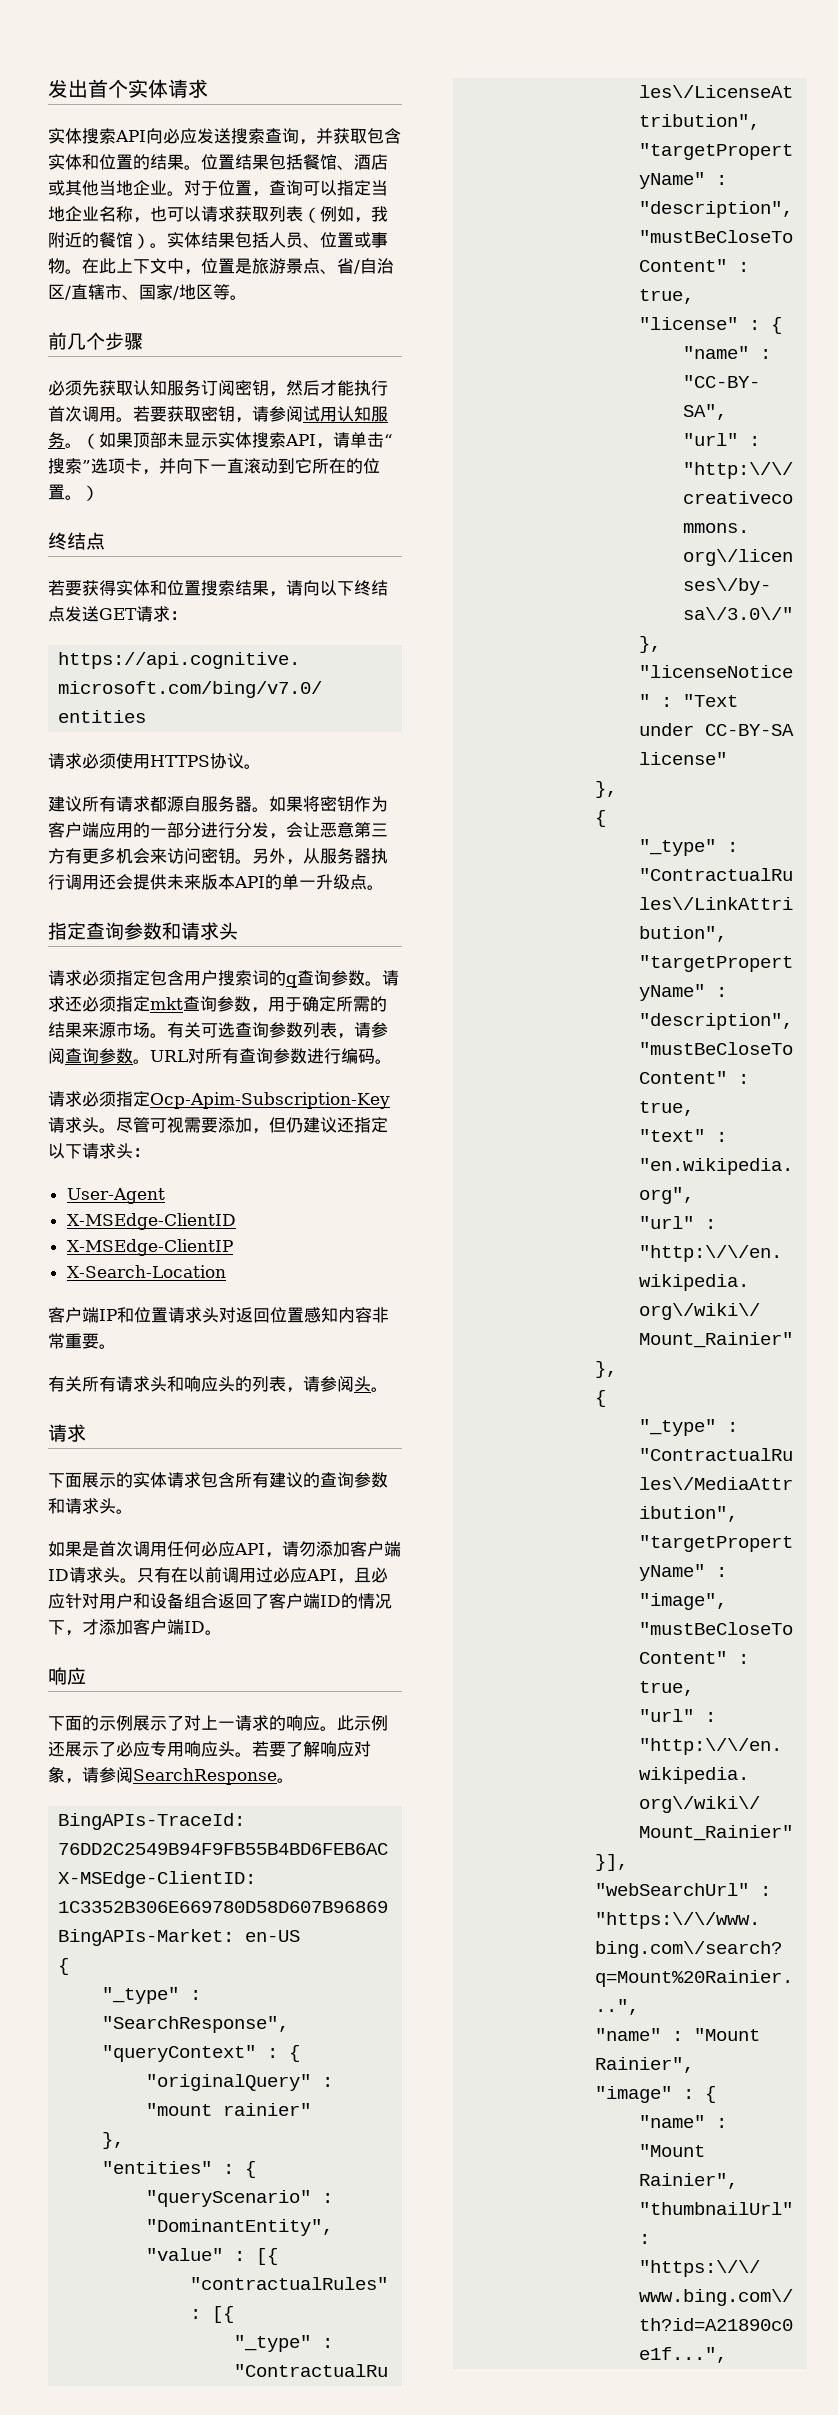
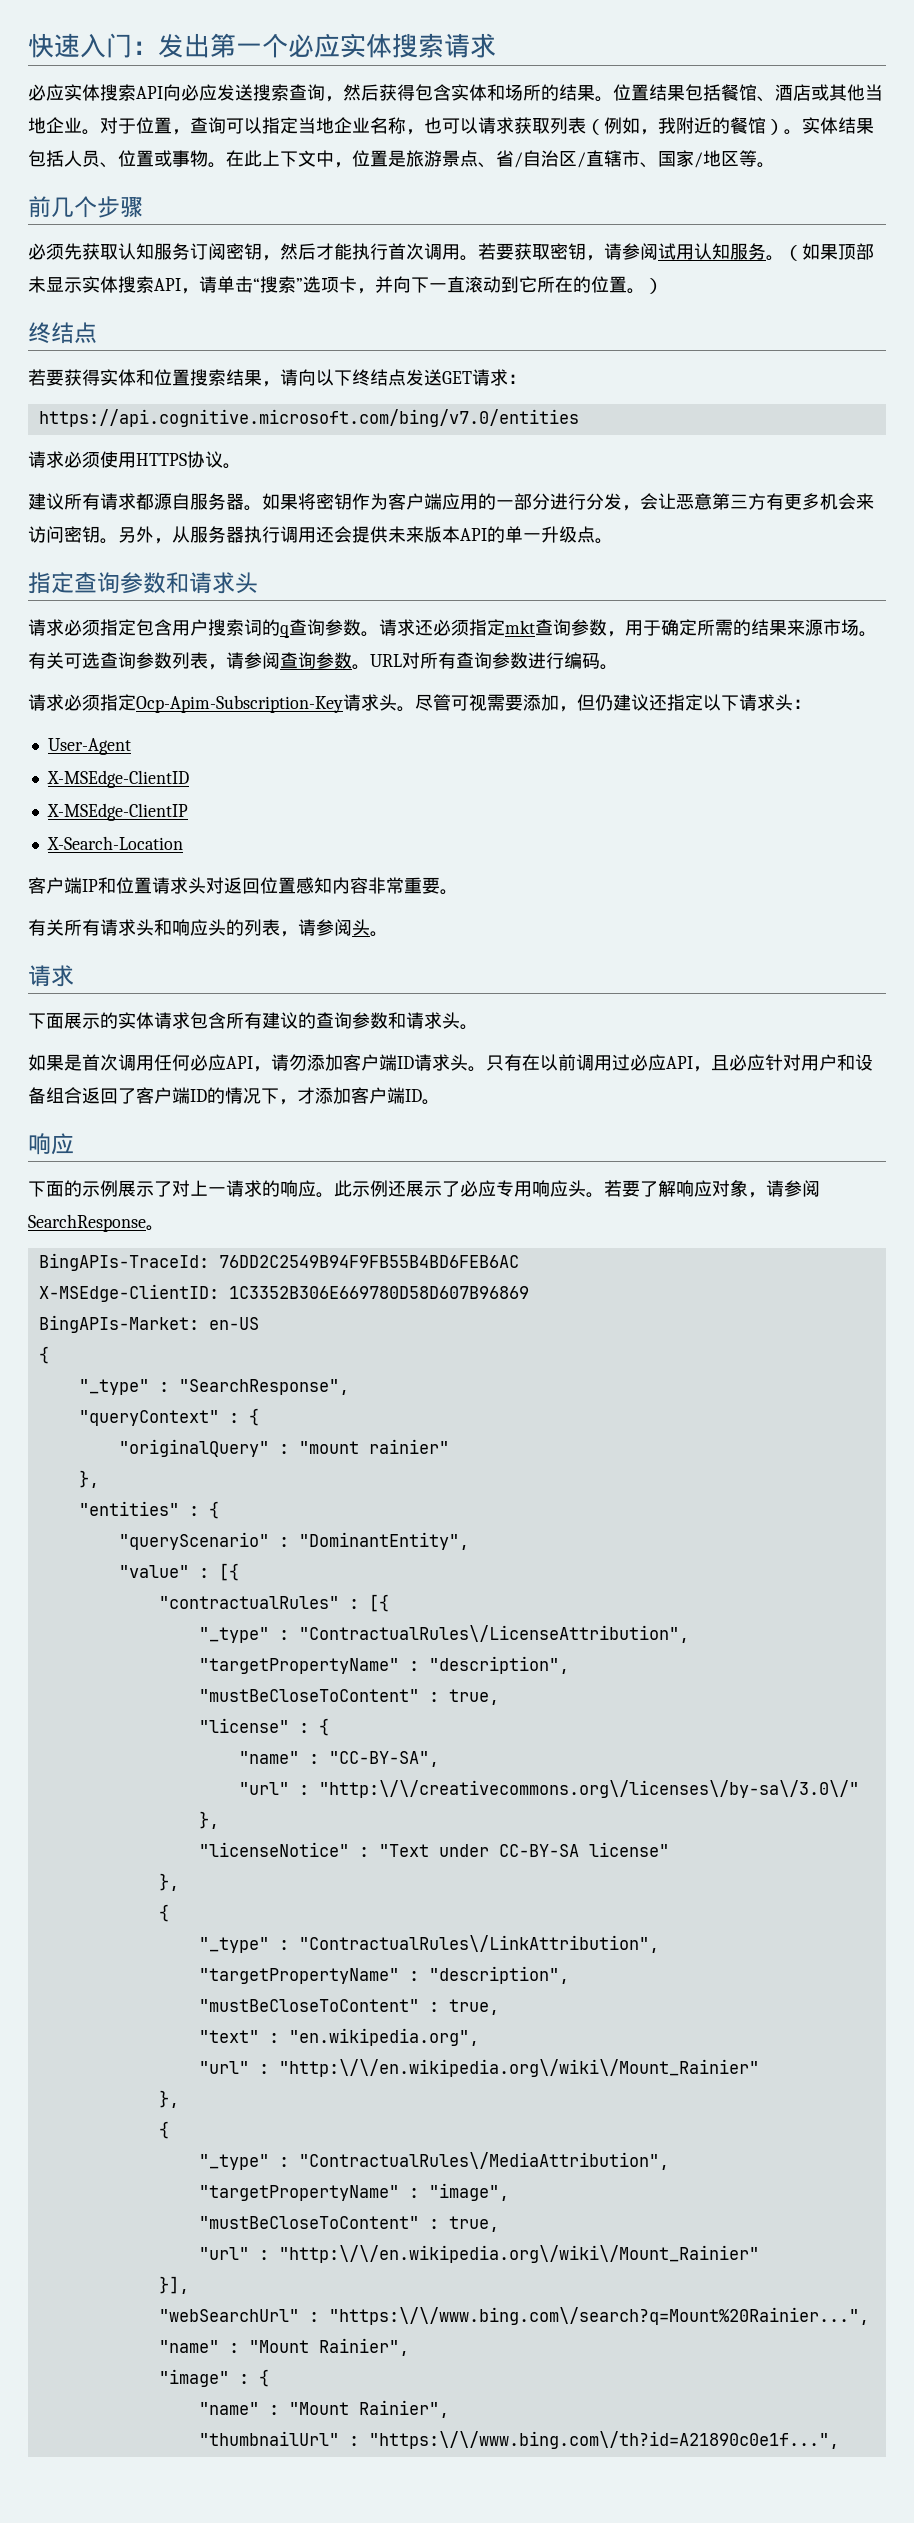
- 发出首个实体请求
- 实体搜索API向必应发送搜索查询，并获取包含实体和位置的结果。
+ 快速入门：发出第一个必应实体搜索请求
+ 必应实体搜索API向必应发送搜索查询，然后获得包含实体和场所的结果。

